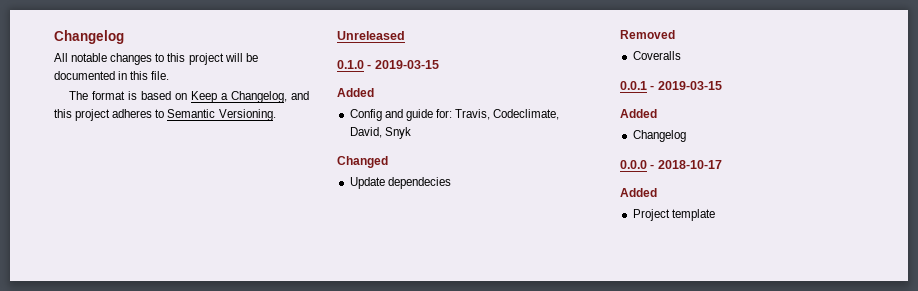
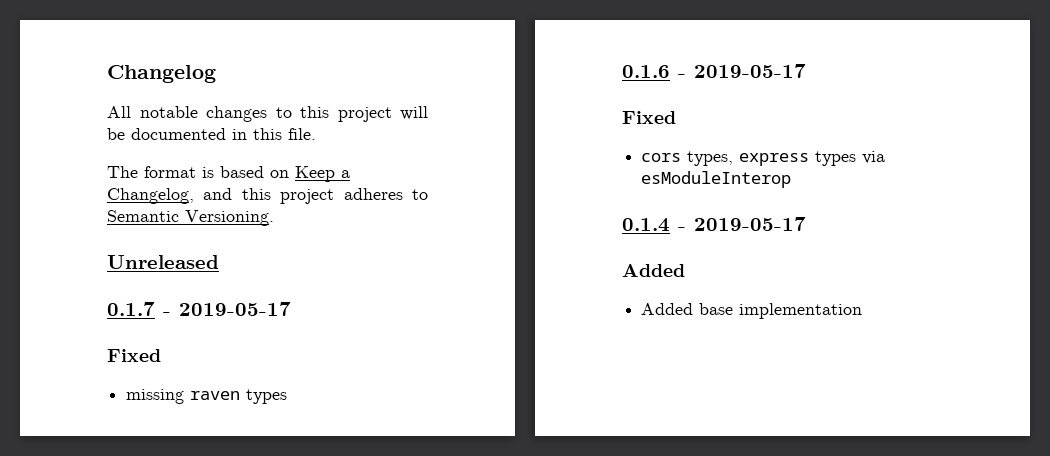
- 0.1.0 - 2019-03-15
+ 0.1.7 - 2019-05-17
+ Fixed
+ missing raven types
+ 0.1.6 - 2019-05-17
+ Fixed
+ cors types, express types via esModuleInterop
+ 0.1.4 - 2019-05-17
  Added
- Config and guide for: Travis, Codeclimate, David, Snyk
- Changed
- Update dependecies
- Removed
- Coveralls
- 0.0.1 - 2019-03-15
- Added
- Changelog
- 0.0.0 - 2018-10-17
- Added
- Project template
+ Added base implementation

